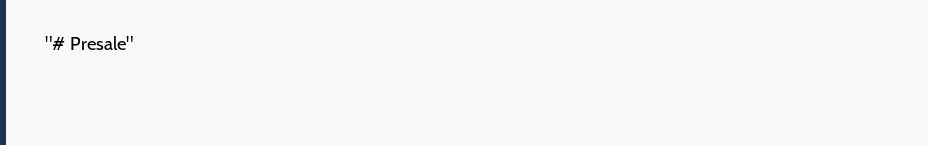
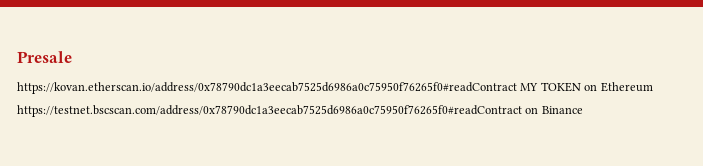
- "# Presale"
+ Presale
+ https://kovan.etherscan.io/address/0x78790dc1a3eecab7525d6986a0c75950f76265f0#readContract MY TOKEN on Ethereum
+ https://testnet.bscscan.com/address/0x78790dc1a3eecab7525d6986a0c75950f76265f0#readContract on Binance

